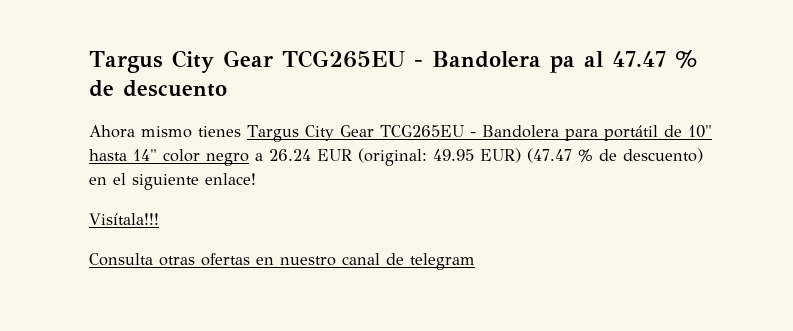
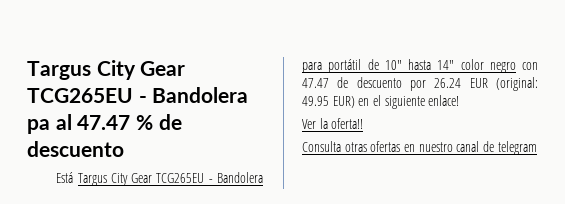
- Ahora mismo tienes Targus City Gear TCG265EU - Bandolera para portátil de 10" hasta 14" color negro a 26.24 EUR (original: 49.95 EUR) (47.47 % de descuento) en el siguiente enlace!
+ Está Targus City Gear TCG265EU - Bandolera para portátil de 10" hasta 14" color negro con 47.47 de descuento por 26.24 EUR (original: 49.95 EUR) en el siguiente enlace!
- Visítala!!!
+ Ver la oferta!!

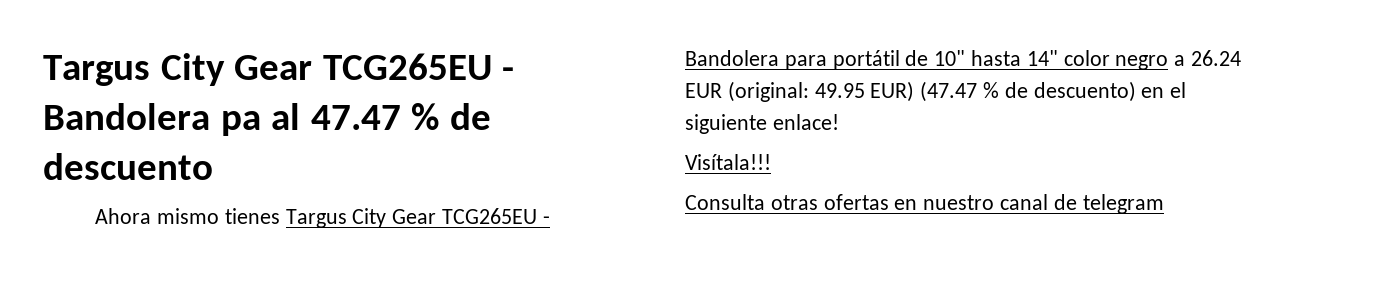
- Está Targus City Gear TCG265EU - Bandolera para portátil de 10" hasta 14" color negro con 47.47 de descuento por 26.24 EUR (original: 49.95 EUR) en el siguiente enlace!
+ Ahora mismo tienes Targus City Gear TCG265EU - Bandolera para portátil de 10" hasta 14" color negro a 26.24 EUR (original: 49.95 EUR) (47.47 % de descuento) en el siguiente enlace!
- Ver la oferta!!
+ Visítala!!!

